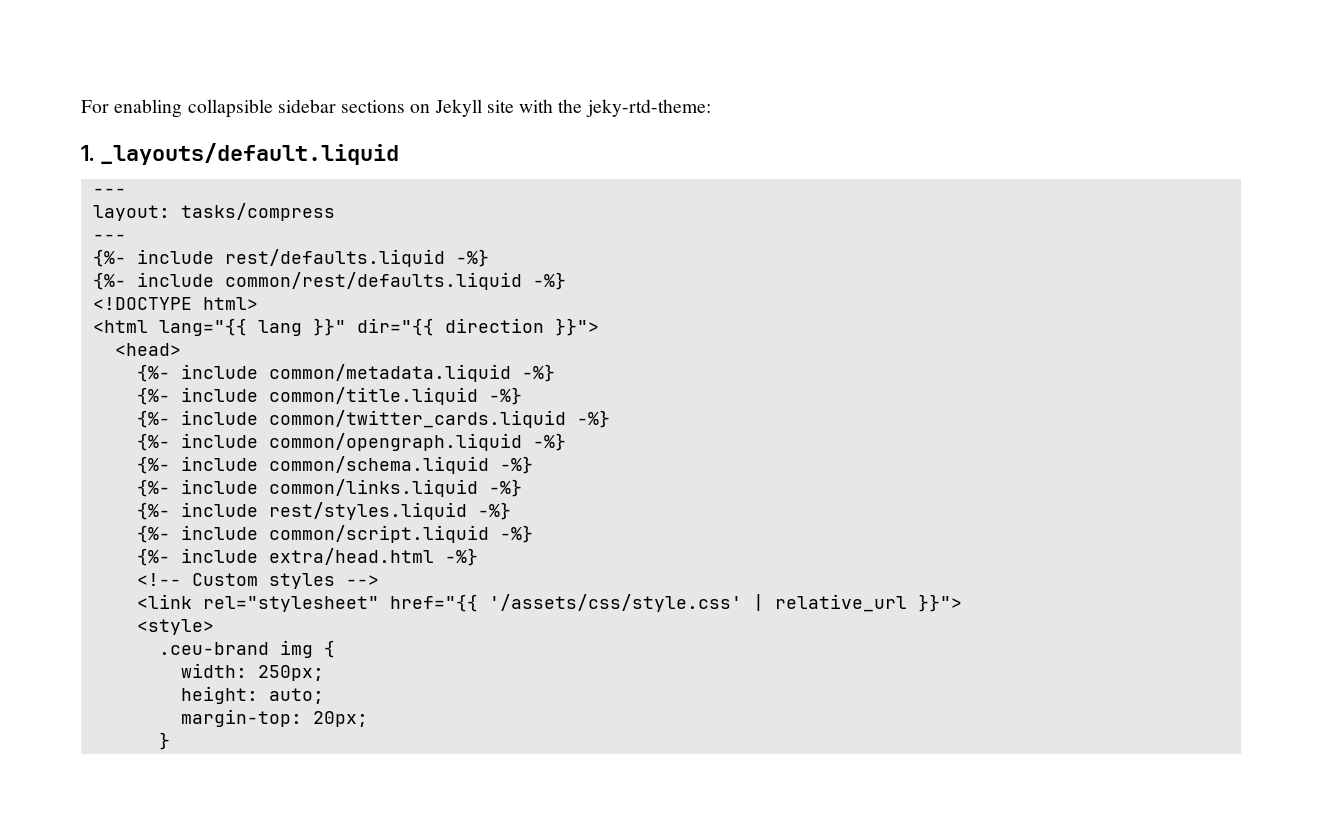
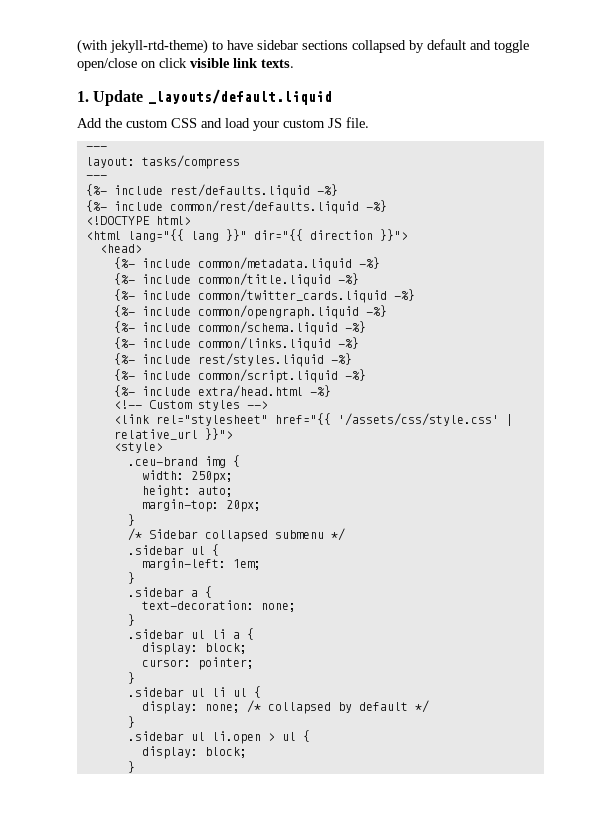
- For enabling collapsible sidebar sections on Jekyll site with the jeky-rtd-theme:
+ (with jekyll-rtd-theme) to have sidebar sections collapsed by default and toggle open/close on click visible link texts.
- 1. _layouts/default.liquid
+ 1. Update _layouts/default.liquid
+ Add the custom CSS and load your custom JS file.
+ /* Sidebar collapsed submenu */
+ .sidebar ul {
+ margin-left: 1em;
+ }
+ .sidebar a {
+ text-decoration: none;
+ }
+ .sidebar ul li a {
+ display: block;
+ cursor: pointer;
+ }
+ .sidebar ul li ul {
+ display: none; /* collapsed by default */
+ }
+ .sidebar ul li.open > ul {
+ display: block;
+ }

